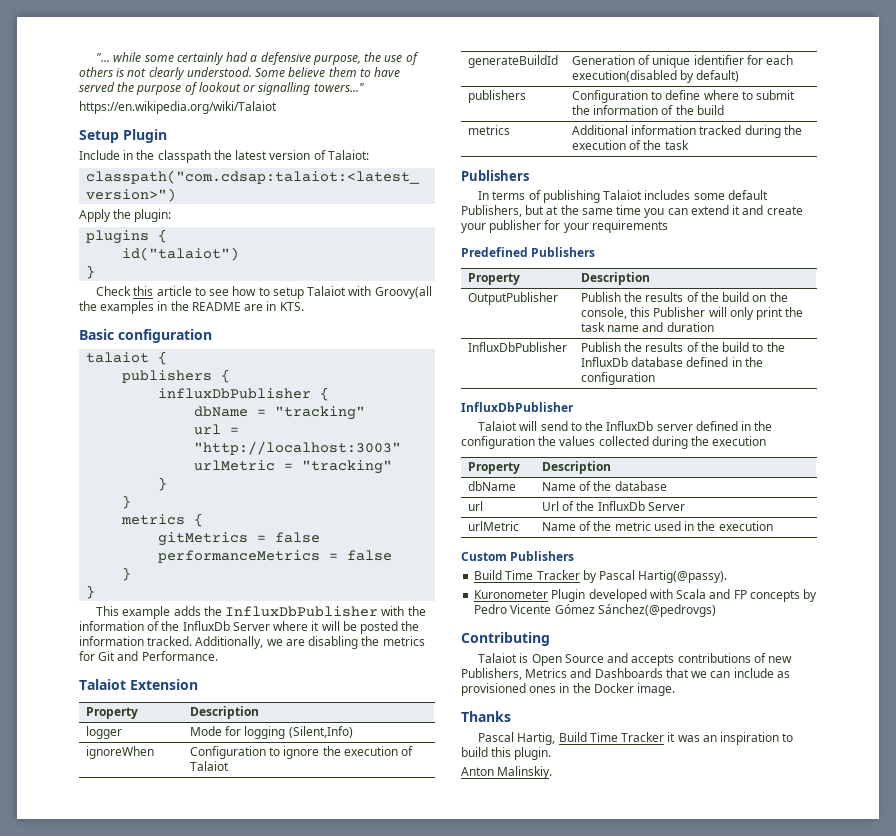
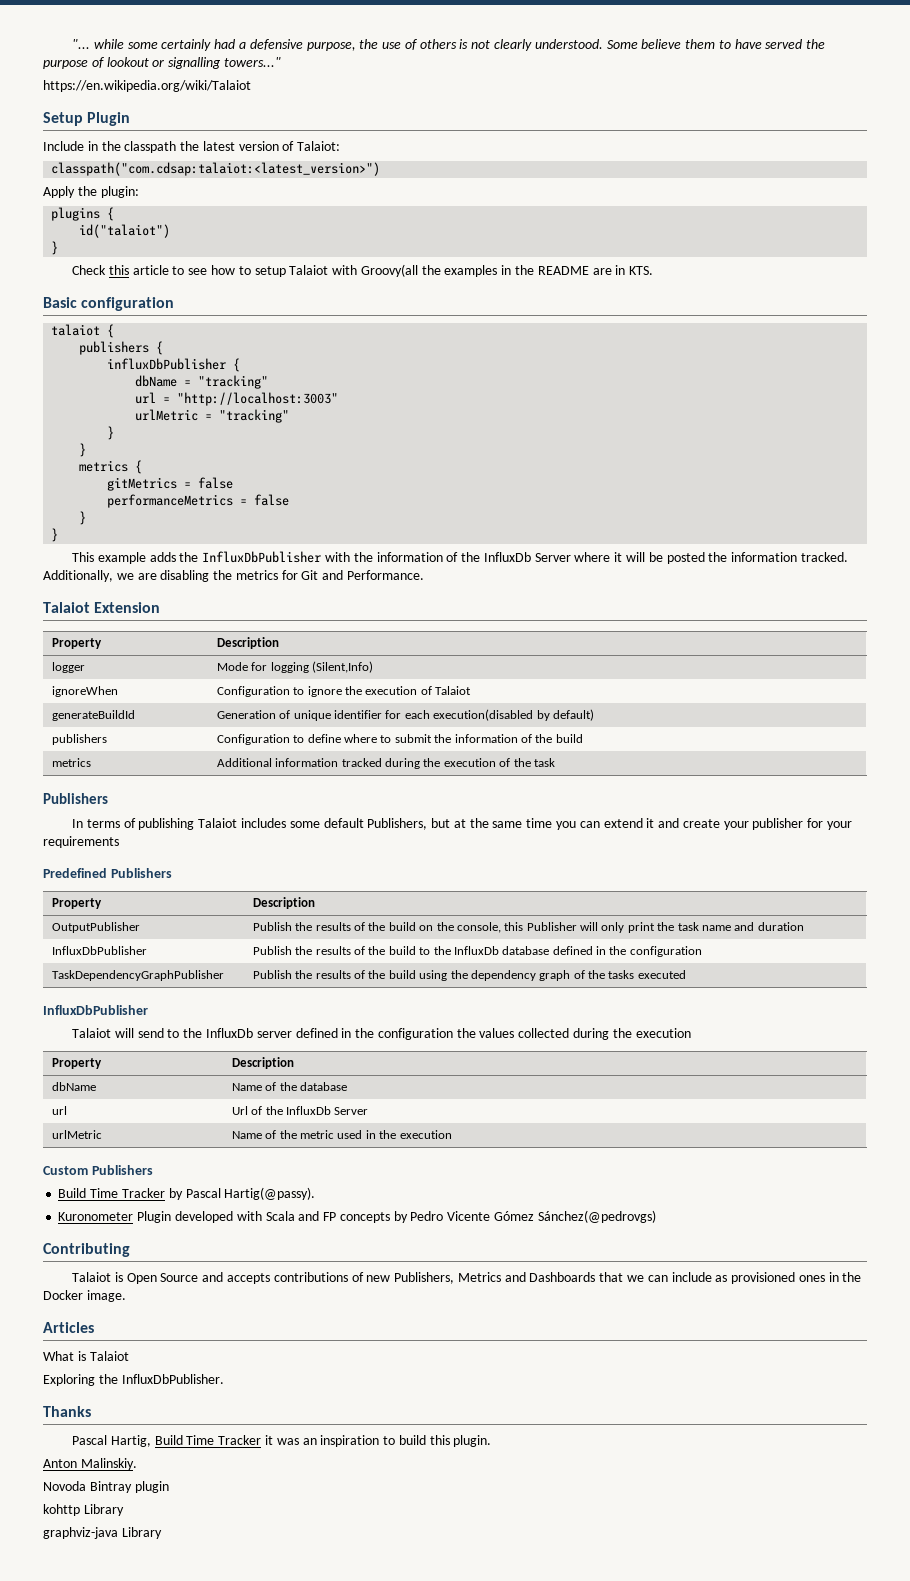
+ TaskDependencyGraphPublisher | Publish the results of the build using the dependency graph of the tasks executed
+ Articles
+ What is Talaiot
+ Exploring the InfluxDbPublisher.
+ Novoda Bintray plugin
+ kohttp Library
+ graphviz-java Library

